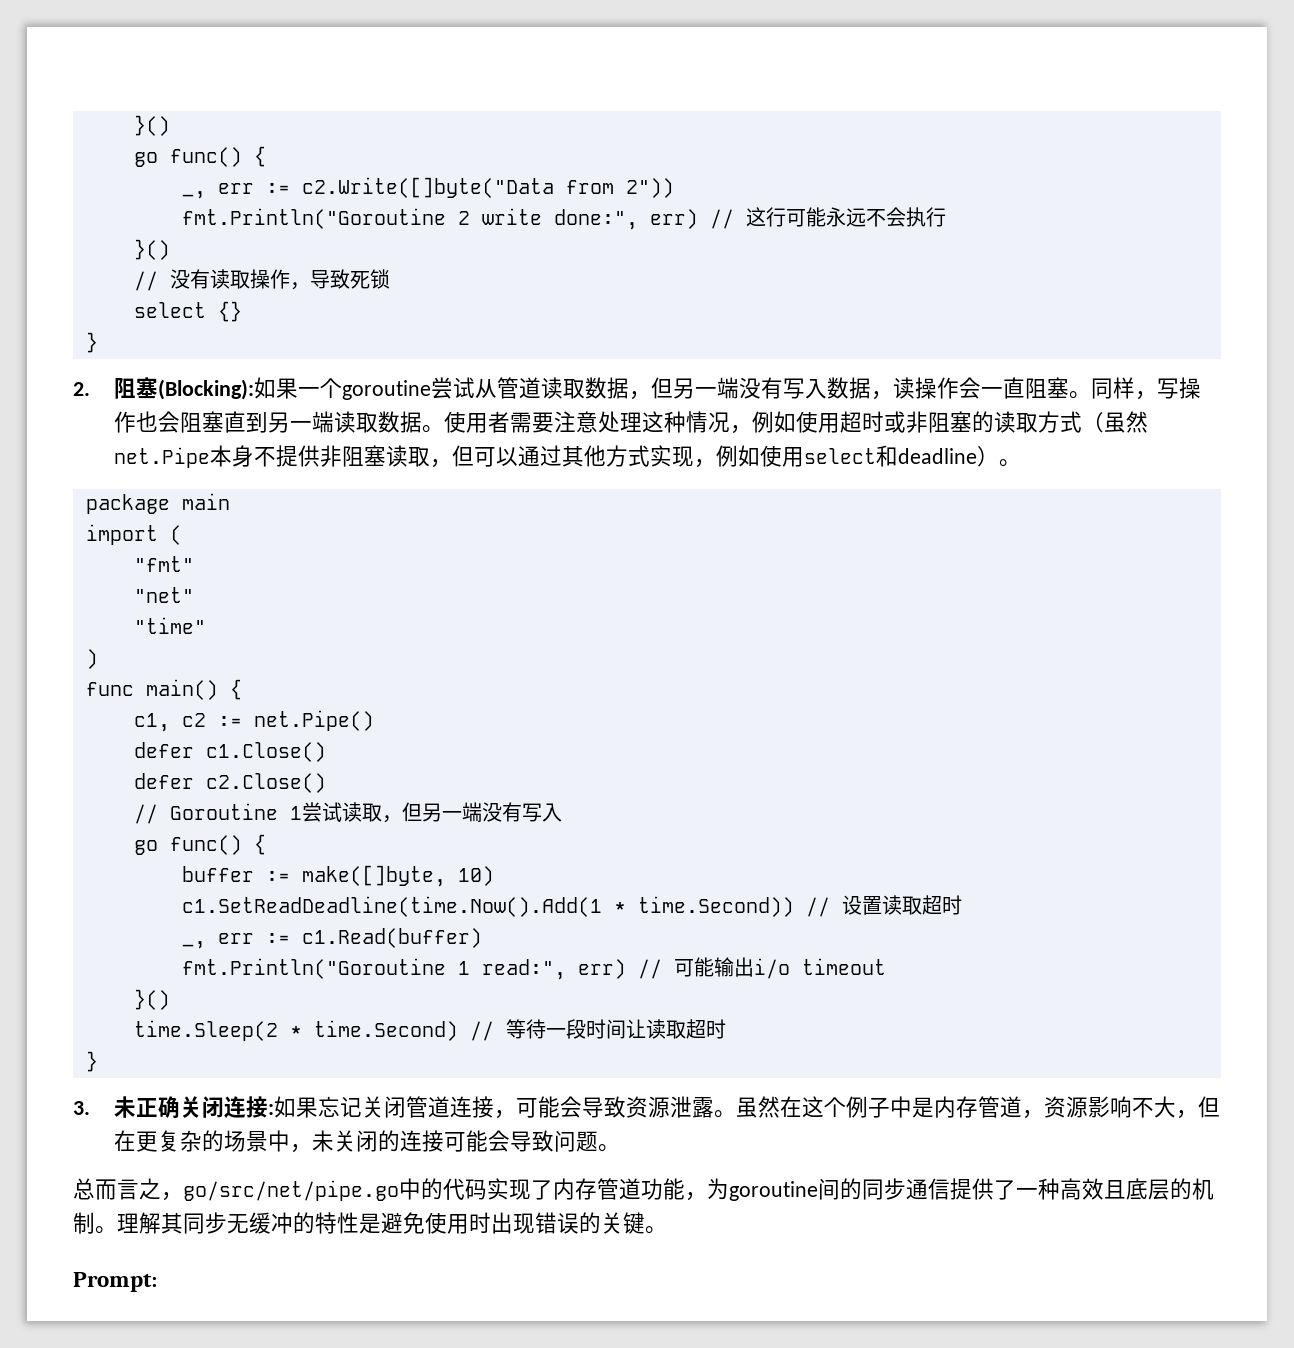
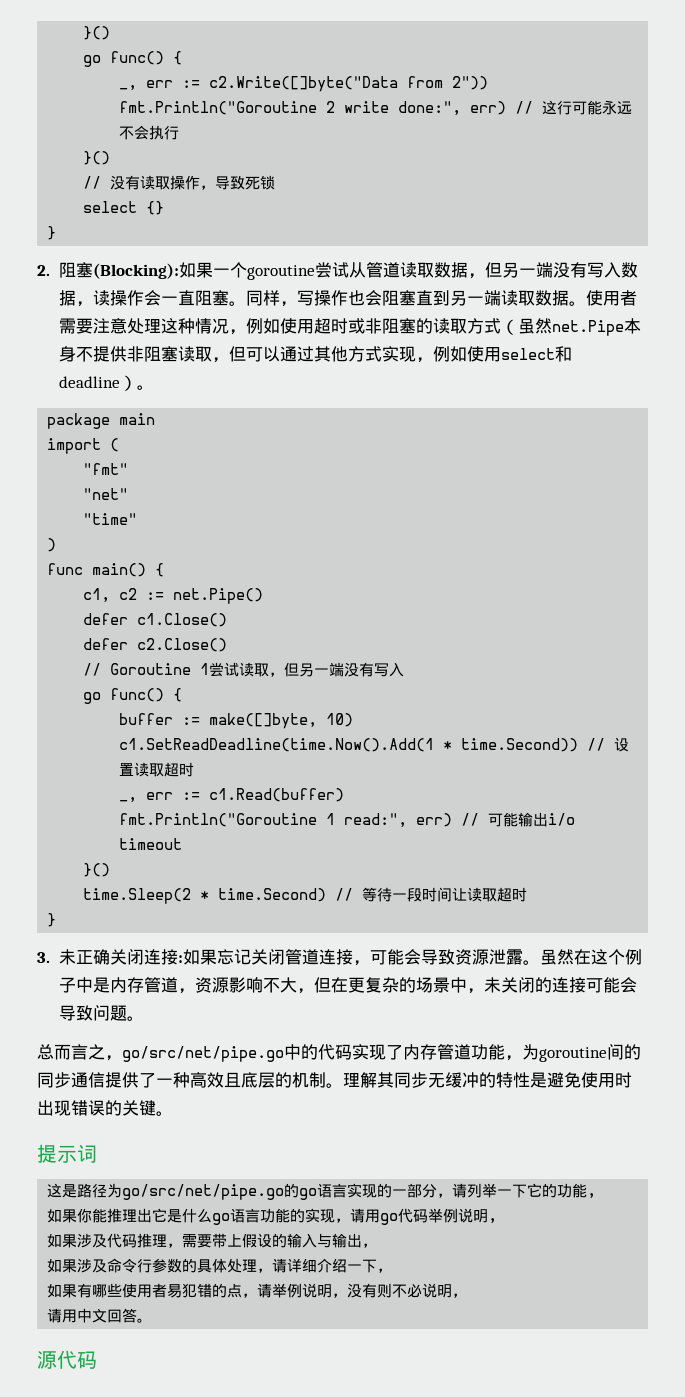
- Prompt:
+ 提示词
+ 这是路径为go/src/net/pipe.go的go语言实现的一部分，请列举一下它的功能,
+ 如果你能推理出它是什么go语言功能的实现，请用go代码举例说明,
+ 如果涉及代码推理，需要带上假设的输入与输出，
+ 如果涉及命令行参数的具体处理，请详细介绍一下，
+ 如果有哪些使用者易犯错的点，请举例说明，没有则不必说明，
+ 请用中文回答。
+ 源代码

